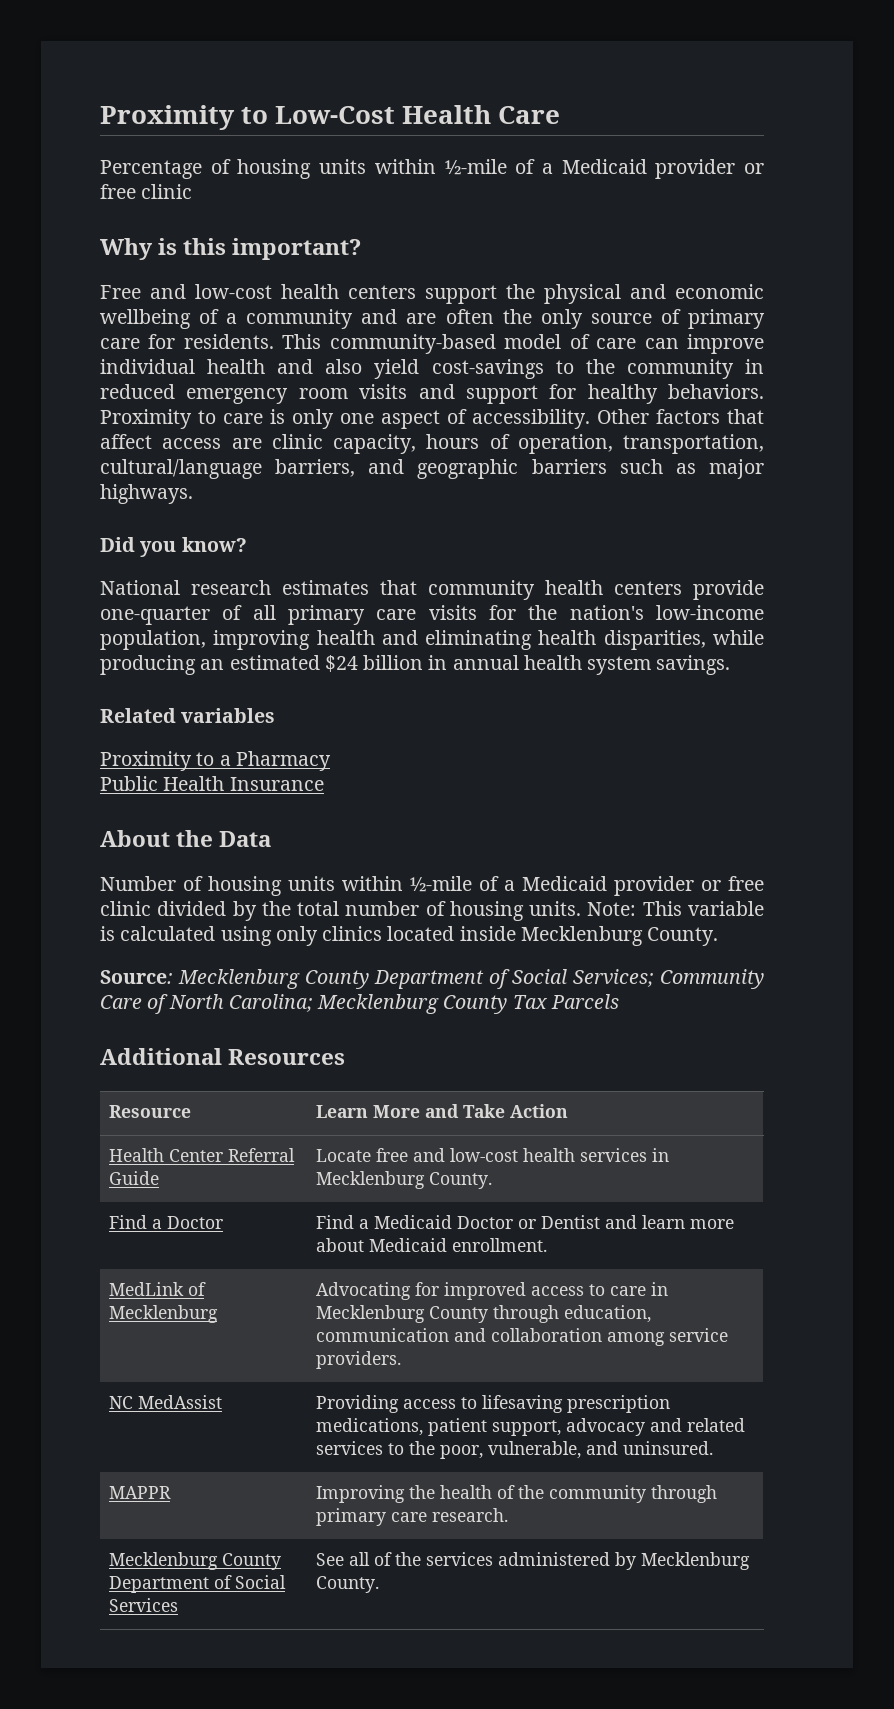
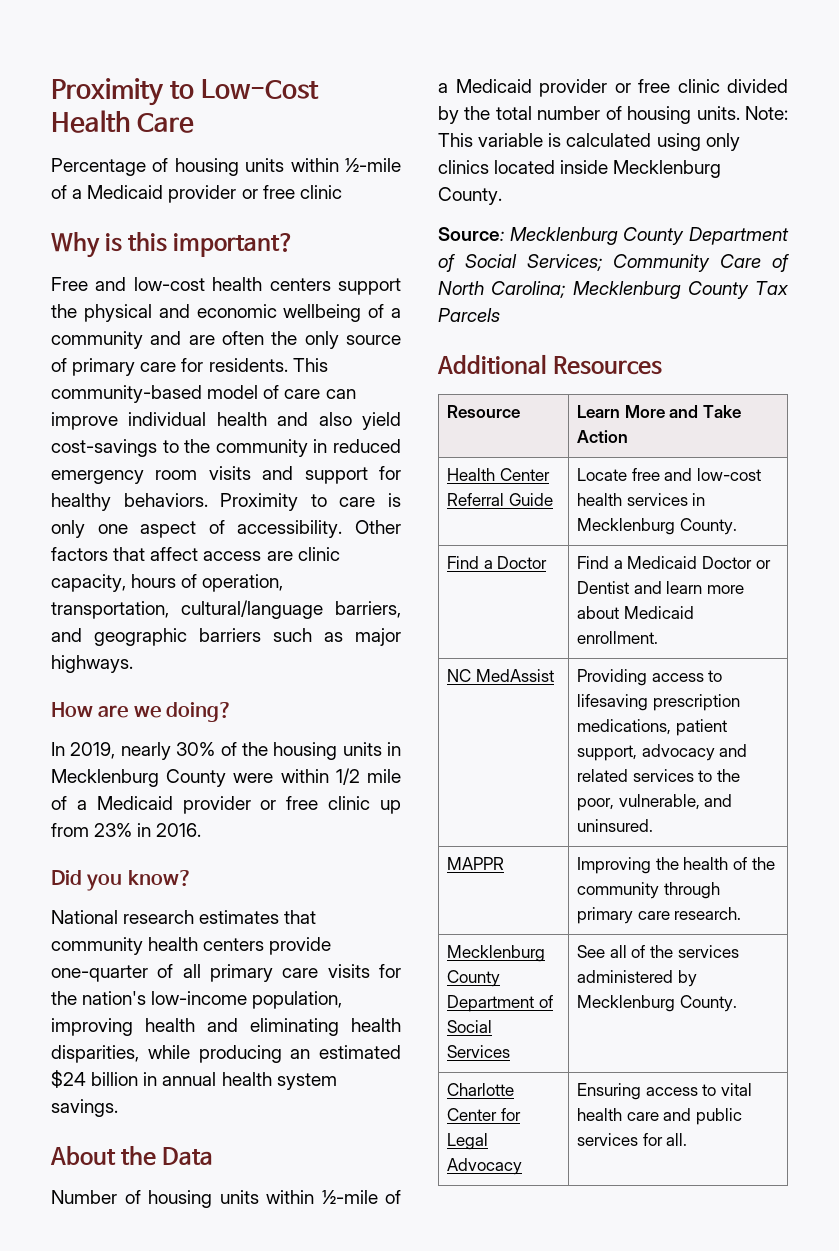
+ How are we doing?
+ In 2019, nearly 30% of the housing units in Mecklenburg County were within 1/2 mile of a Medicaid provider or free clinic up from 23% in 2016.
- Related variables
- Proximity to a Pharmacy
- Public Health Insurance
- MedLink of Mecklenburg | Advocating for improved access to care in Mecklenburg County through education, communication and collaboration among service providers.
+ Charlotte Center for Legal Advocacy | Ensuring access to vital health care and public services for all.

